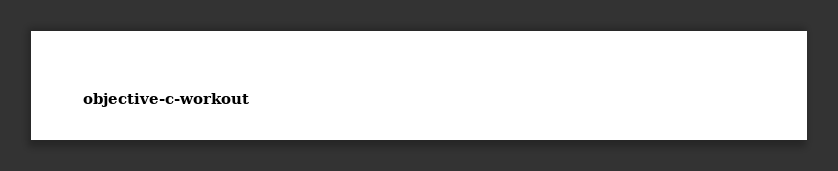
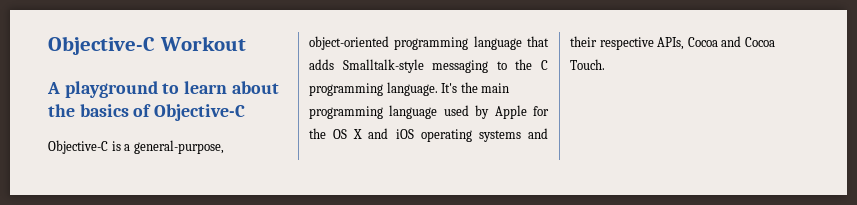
- objective-c-workout
+ Objective-C Workout
+ A playground to learn about the basics of Objective-C
+ Objective-C is a general-purpose, object-oriented programming language that adds Smalltalk-style messaging to the C programming language. It's the main programming language used by Apple for the OS X and iOS operating systems and their respective APIs, Cocoa and Cocoa Touch.

